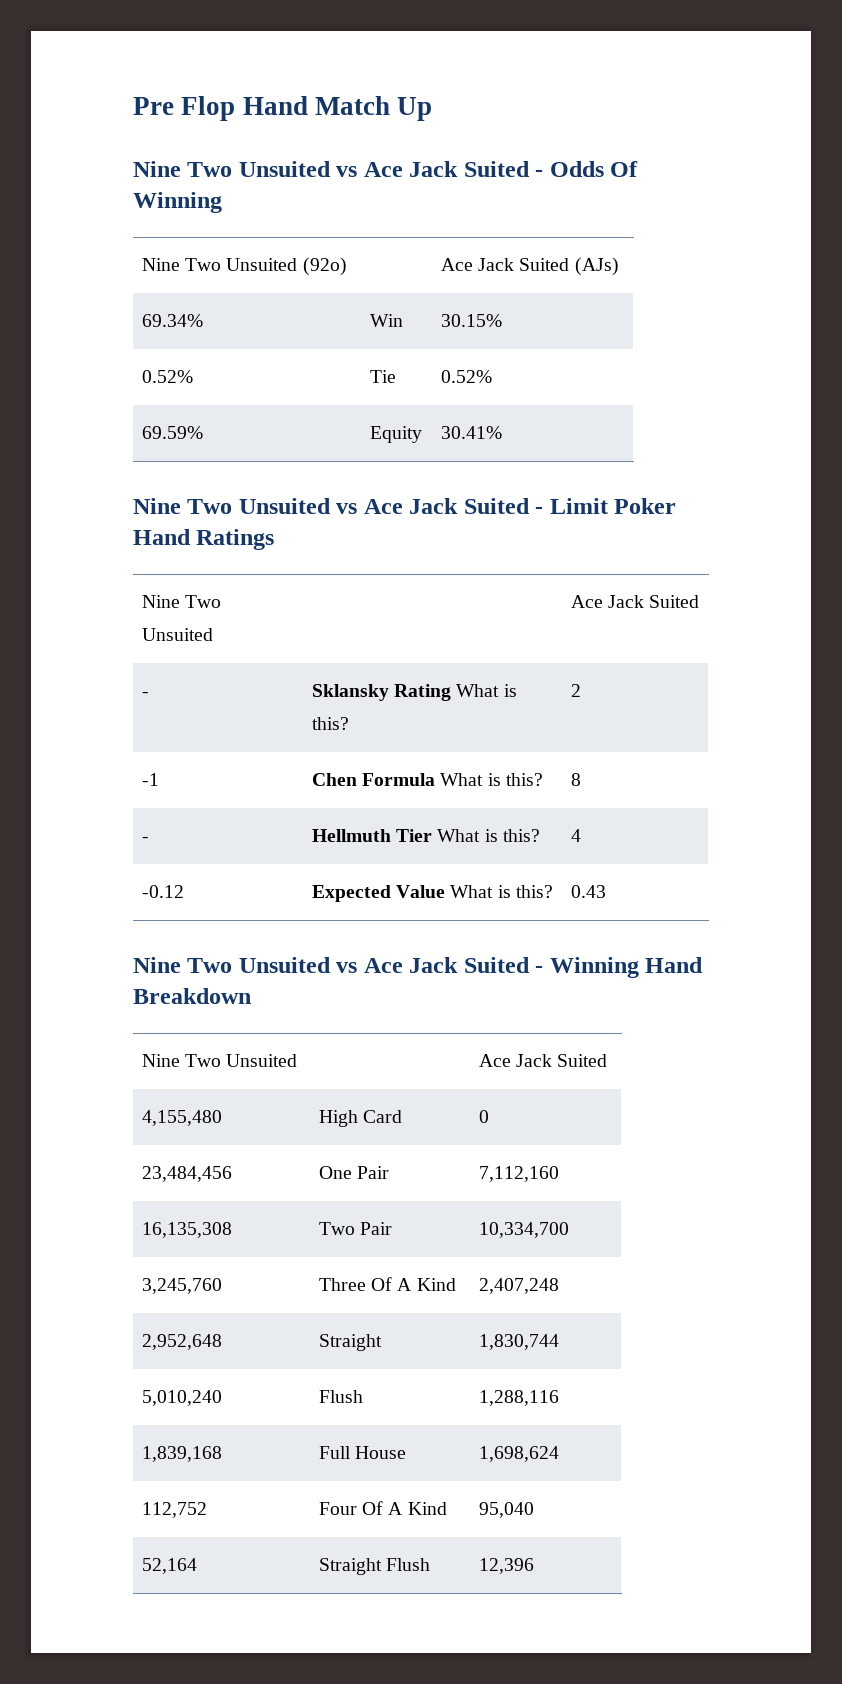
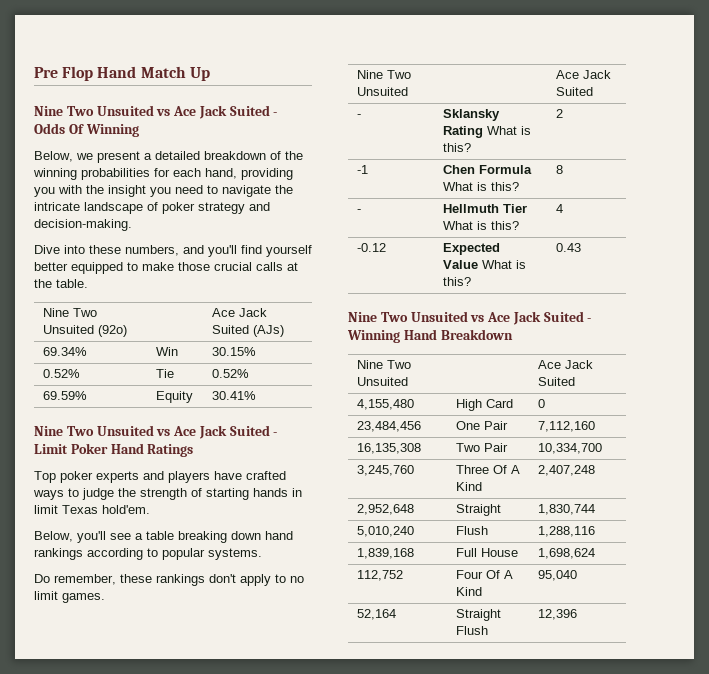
+ Below, we present a detailed breakdown of the winning probabilities for each hand, providing you with the insight you need to navigate the intricate landscape of poker strategy and decision-making.
+ Dive into these numbers, and you'll find yourself better equipped to make those crucial calls at the table.
+ Top poker experts and players have crafted ways to judge the strength of starting hands in limit Texas hold'em.
+ Below, you'll see a table breaking down hand rankings according to popular systems.
+ Do remember, these rankings don't apply to no limit games.

